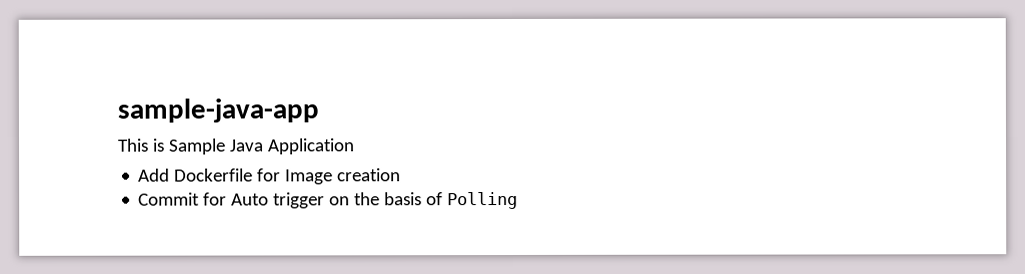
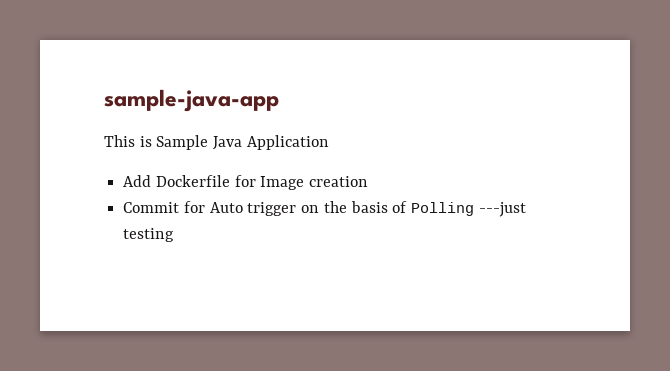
- Commit for Auto trigger on the basis of Polling
+ Commit for Auto trigger on the basis of Polling ---just testing

